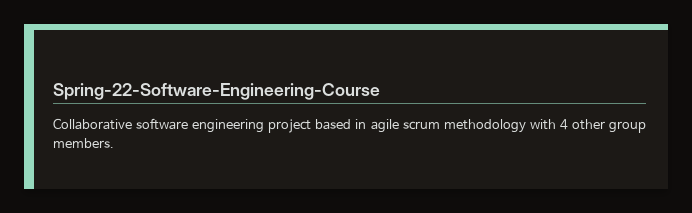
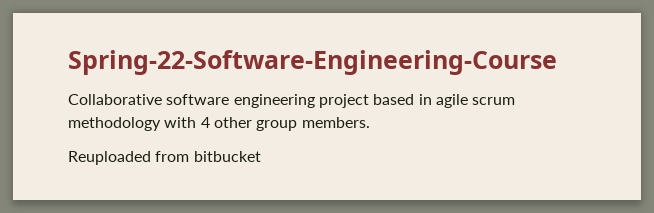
+ Reuploaded from bitbucket

